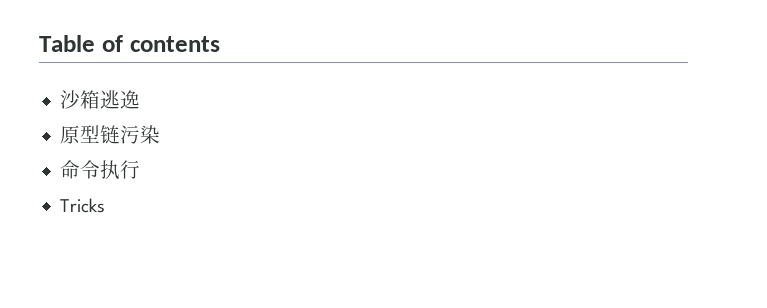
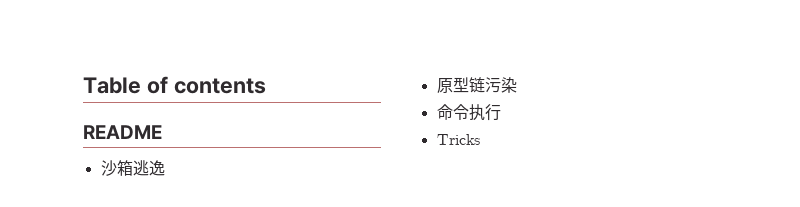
+ README

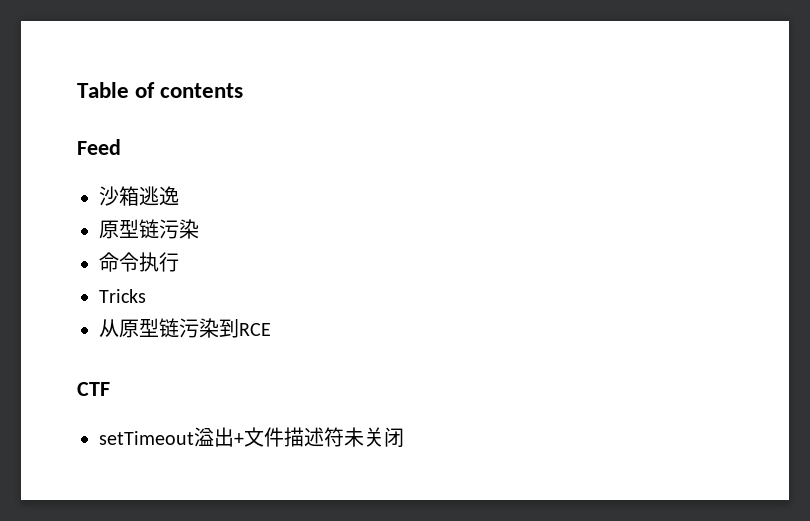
- README
+ Feed
+ 从原型链污染到RCE
+ CTF
+ setTimeout溢出+文件描述符未关闭

